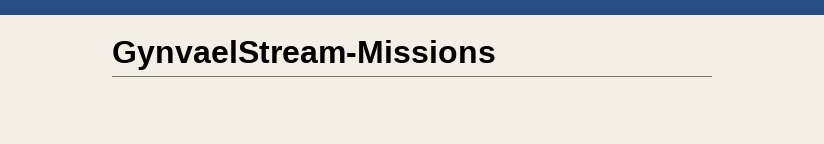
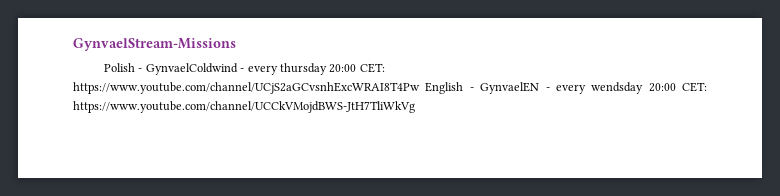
+ Polish - GynvaelColdwind - every thursday 20:00 CET: https://www.youtube.com/channel/UCjS2aGCvsnhExcWRAI8T4Pw English - GynvaelEN - every wendsday 20:00 CET: https://www.youtube.com/channel/UCCkVMojdBWS-JtH7TliWkVg

